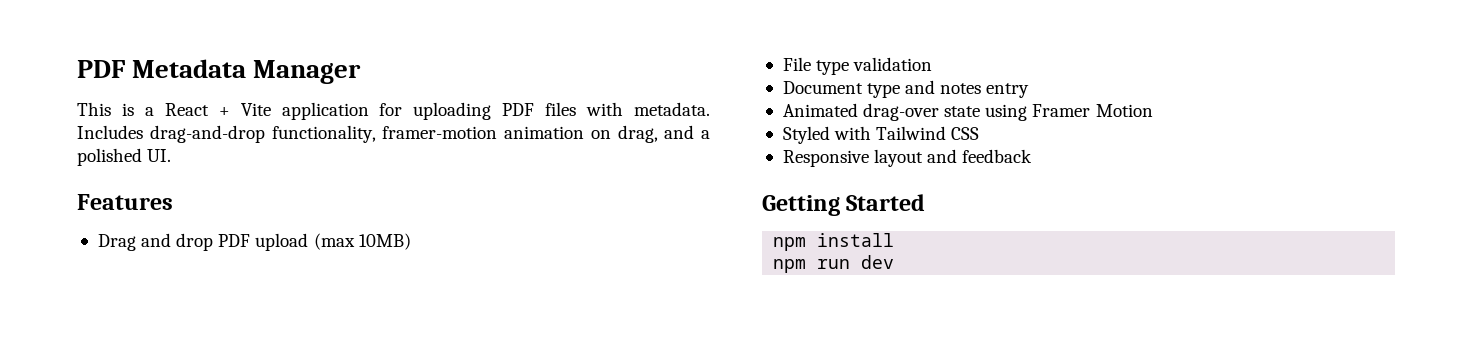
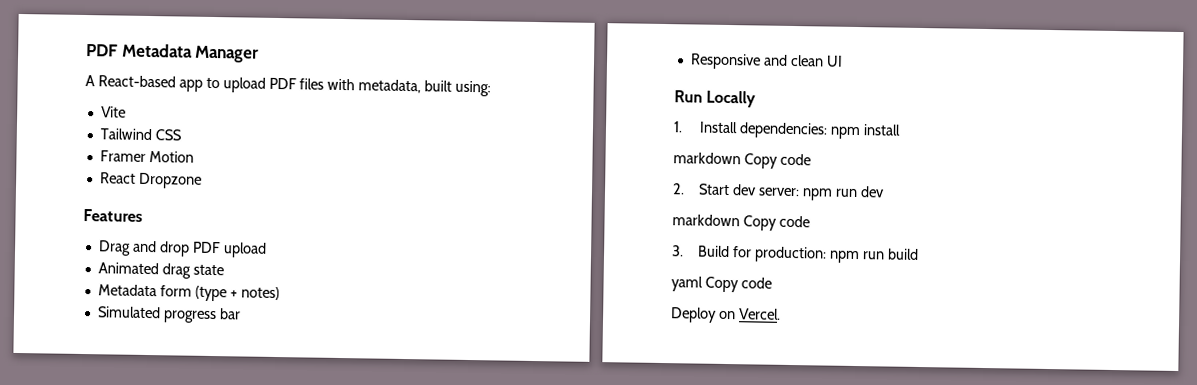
- This is a React + Vite application for uploading PDF files with metadata. Includes drag-and-drop functionality, framer-motion animation on drag, and a polished UI.
+ A React-based app to upload PDF files with metadata, built using:
+ Vite
+ Tailwind CSS
+ Framer Motion
+ React Dropzone
- Drag and drop PDF upload (max 10MB)
- File type validation
- Document type and notes entry
+ Drag and drop PDF upload
- Animated drag-over state using Framer Motion
- Styled with Tailwind CSS
- Responsive layout and feedback
- Getting Started
- npm install
- npm run dev
+ Animated drag state
+ Metadata form (type + notes)
+ Simulated progress bar
+ Responsive and clean UI
+ Run Locally
+ 1. Install dependencies: npm install
+ markdown Copy code
+ 2. Start dev server: npm run dev
+ markdown Copy code
+ 3. Build for production: npm run build
+ yaml Copy code
+ Deploy on Vercel.

